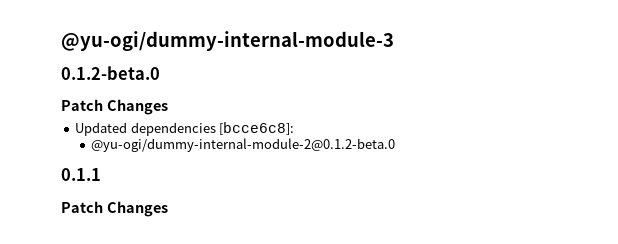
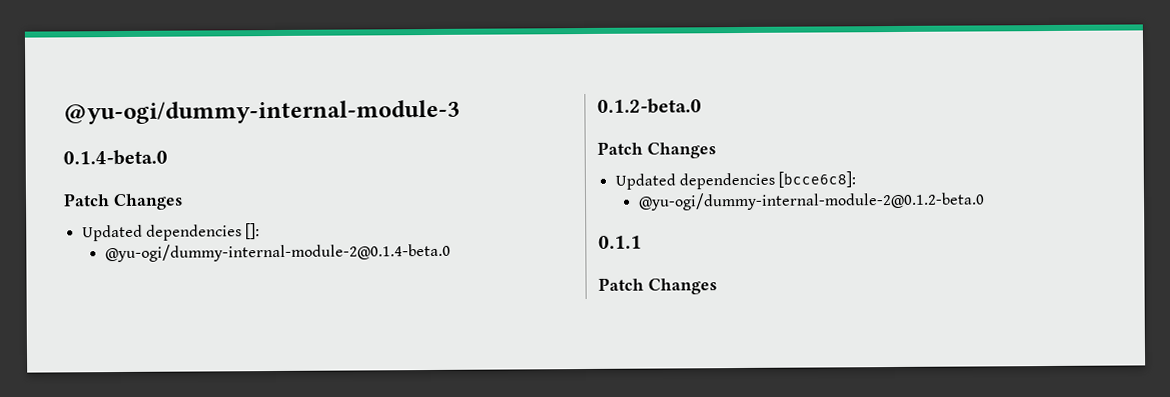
+ 0.1.4-beta.0
+ Patch Changes
+ Updated dependencies []:
+ @yu-ogi/dummy-internal-module-2@0.1.4-beta.0

